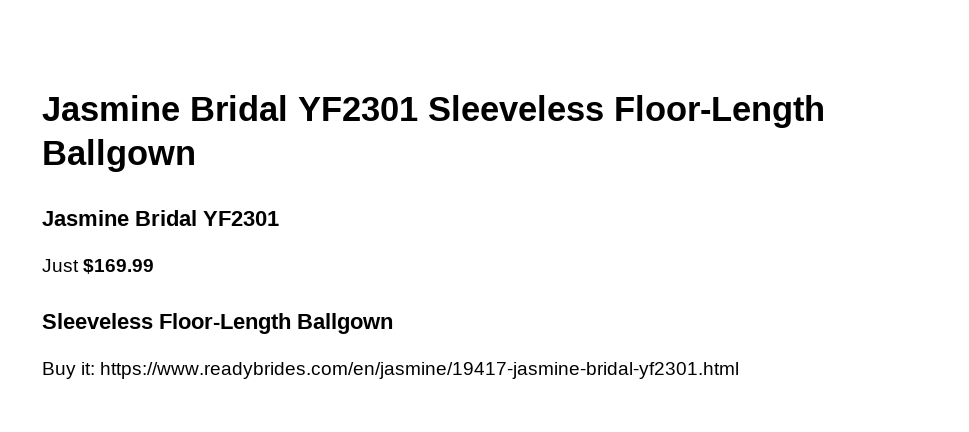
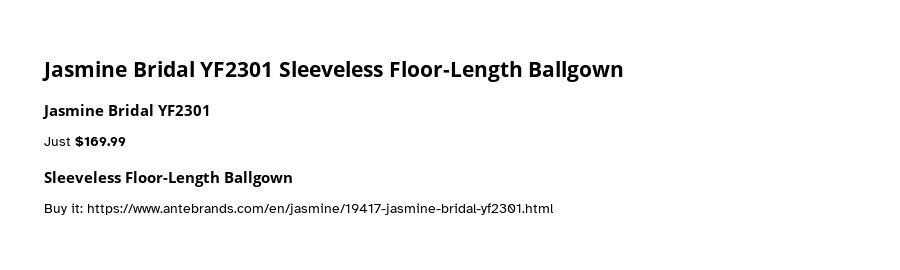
- Buy it: https://www.readybrides.com/en/jasmine/19417-jasmine-bridal-yf2301.html
+ Buy it: https://www.antebrands.com/en/jasmine/19417-jasmine-bridal-yf2301.html

